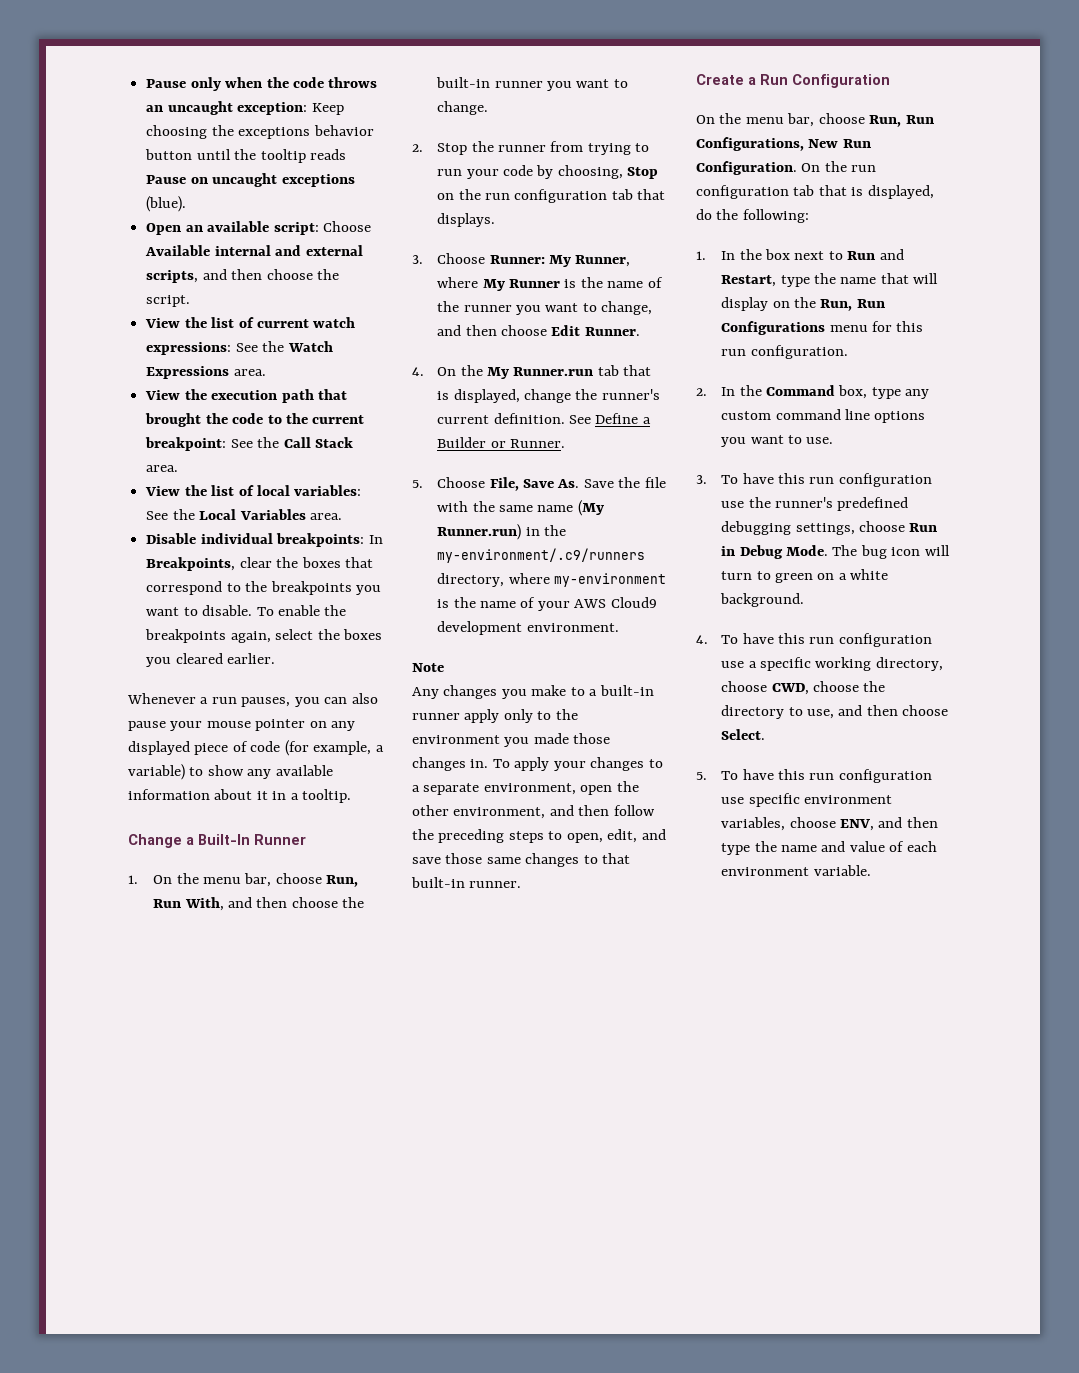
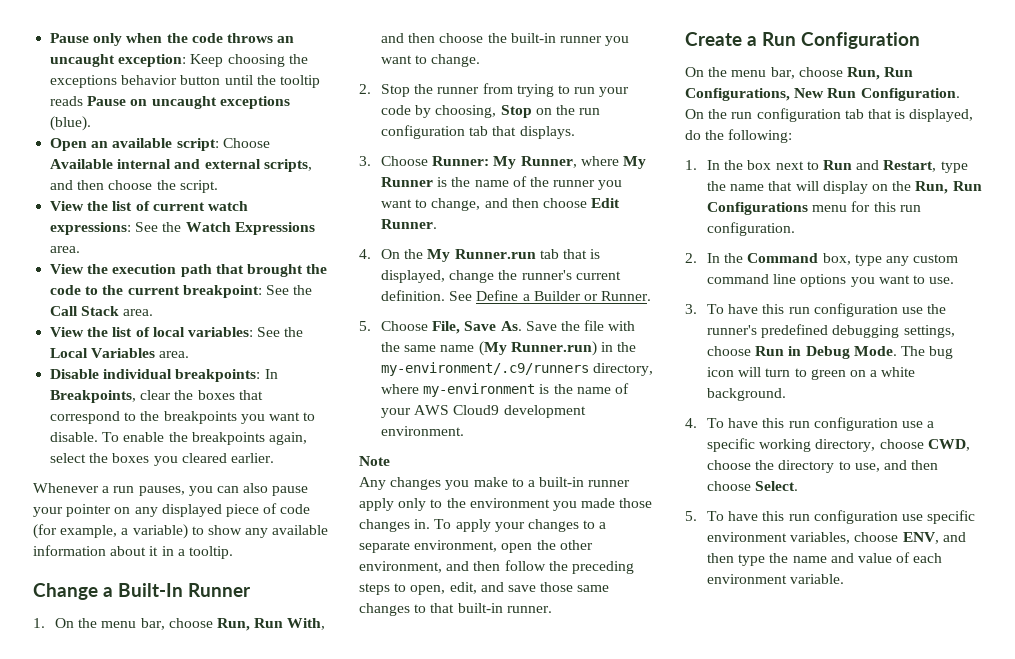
- Whenever a run pauses, you can also pause your mouse pointer on any displayed piece of code (for example, a variable) to show any available information about it in a tooltip.
+ Whenever a run pauses, you can also pause your pointer on any displayed piece of code (for example, a variable) to show any available information about it in a tooltip.

